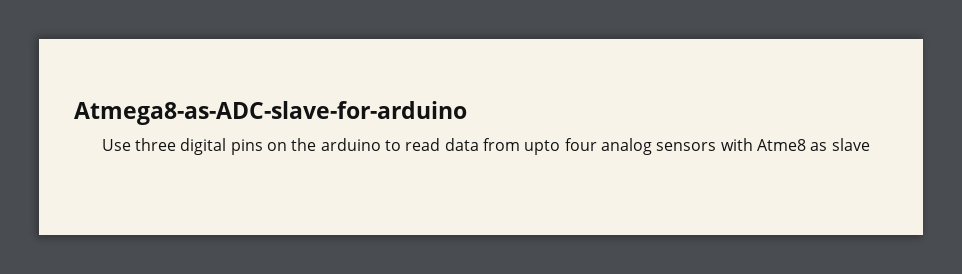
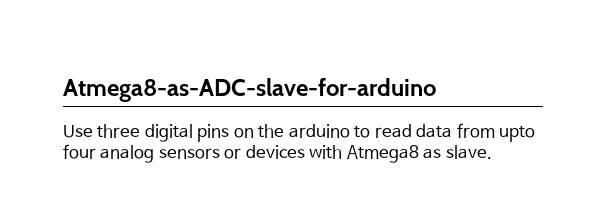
- Use three digital pins on the arduino to read data from upto four analog sensors with Atme8 as slave
+ Use three digital pins on the arduino to read data from upto four analog sensors or devices with Atmega8 as slave.

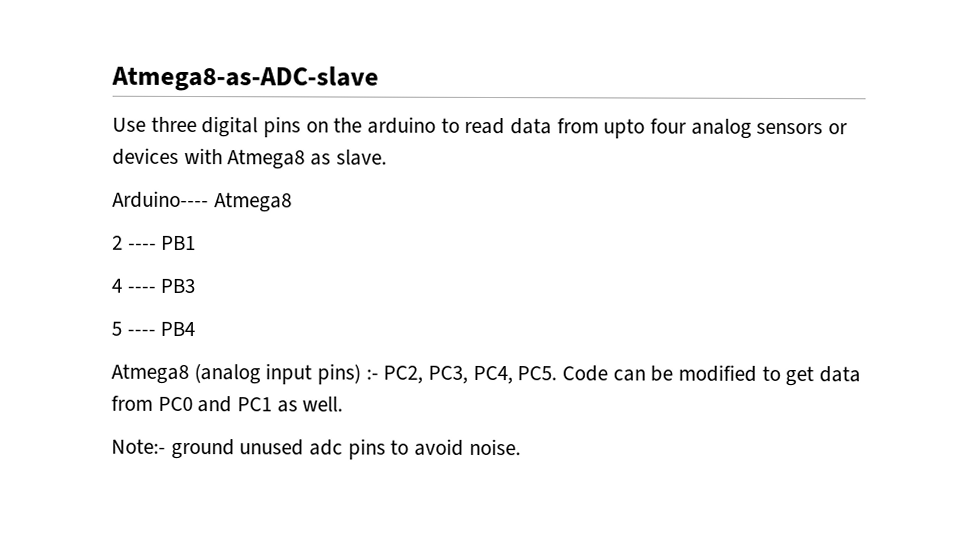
- Atmega8-as-ADC-slave-for-arduino
+ Atmega8-as-ADC-slave
+ Arduino---- Atmega8
+ 2 ---- PB1
+ 4 ---- PB3
+ 5 ---- PB4
+ Atmega8 (analog input pins) :- PC2, PC3, PC4, PC5. Code can be modified to get data from PC0 and PC1 as well.
+ Note:- ground unused adc pins to avoid noise.

